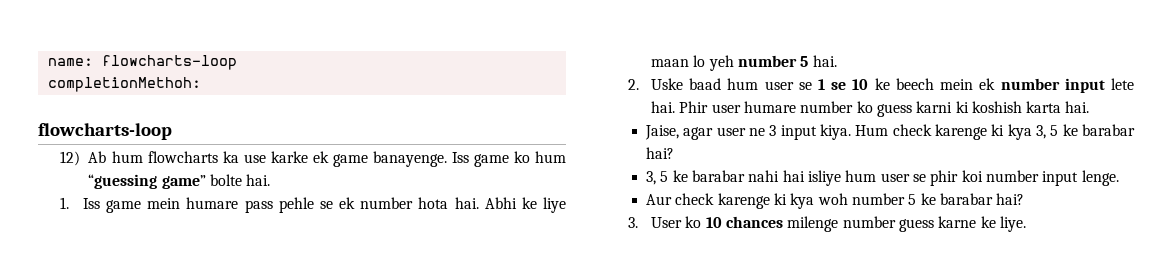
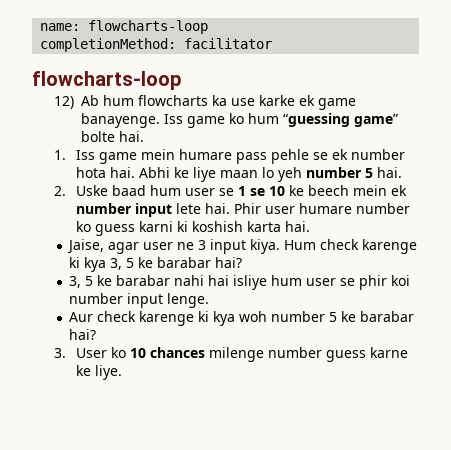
- completionMethoh:
+ completionMethod: facilitator

